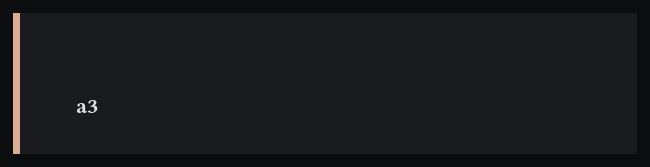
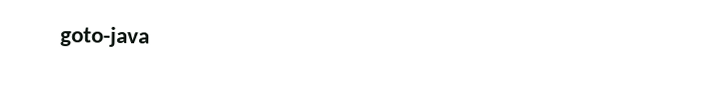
- a3
+ goto-java

